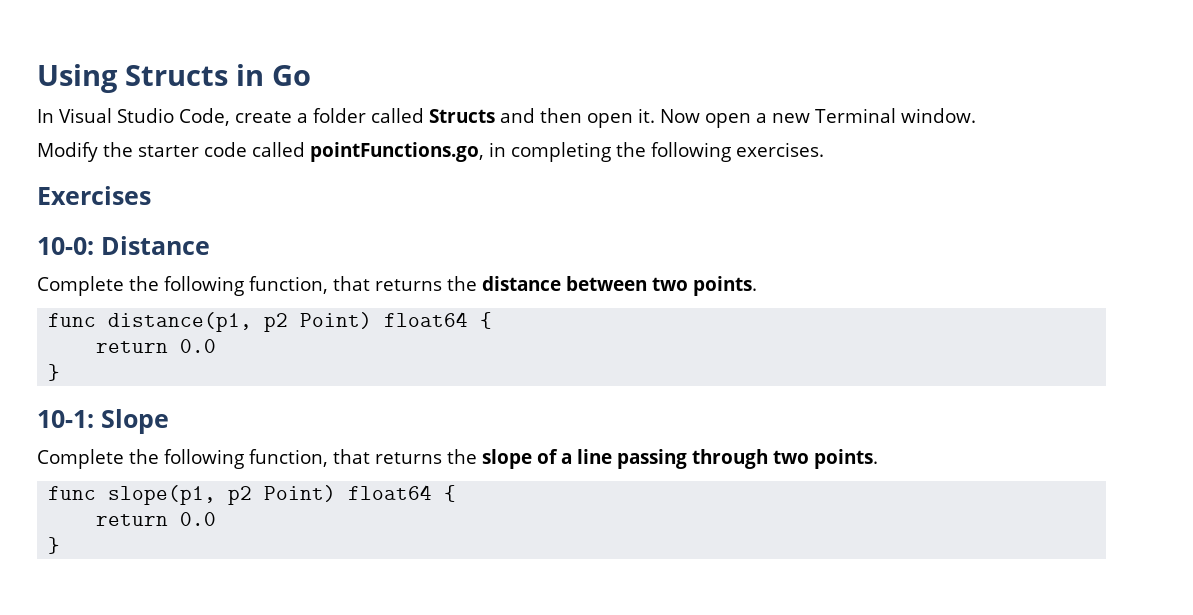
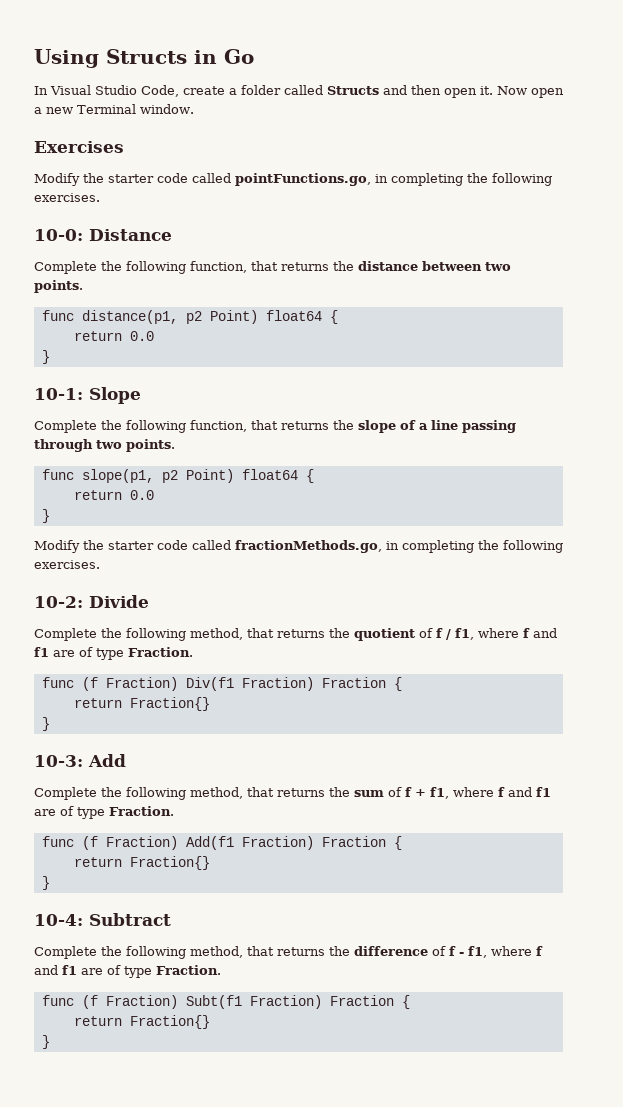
+ Exercises
- Exercises
+ Modify the starter code called fractionMethods.go, in completing the following exercises.
+ 10-2: Divide
+ Complete the following method, that returns the quotient of f / f1, where f and f1 are of type Fraction.
+ func (f Fraction) Div(f1 Fraction) Fraction {
+ return Fraction{}
+ }
+ 10-3: Add
+ Complete the following method, that returns the sum of f + f1, where f and f1 are of type Fraction.
+ func (f Fraction) Add(f1 Fraction) Fraction {
+ return Fraction{}
+ }
+ 10-4: Subtract
+ Complete the following method, that returns the difference of f - f1, where f and f1 are of type Fraction.
+ func (f Fraction) Subt(f1 Fraction) Fraction {
+ return Fraction{}
+ }

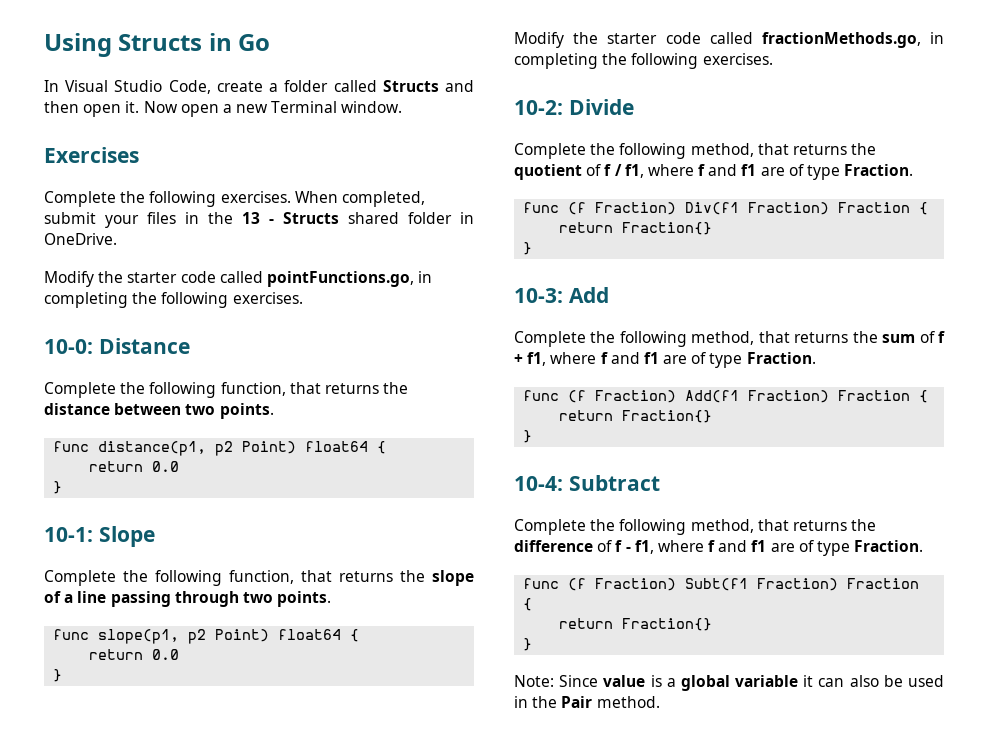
+ Complete the following exercises. When completed, submit your files in the 13 - Structs shared folder in OneDrive.
+ Note: Since value is a global variable it can also be used in the Pair method.

